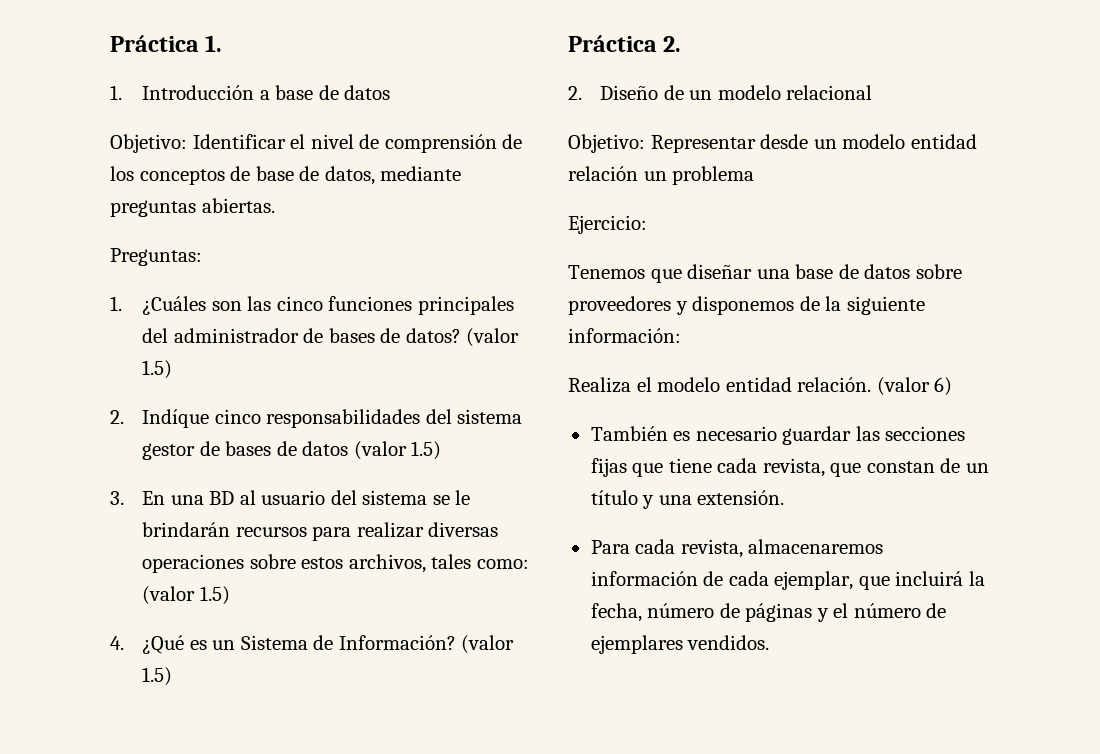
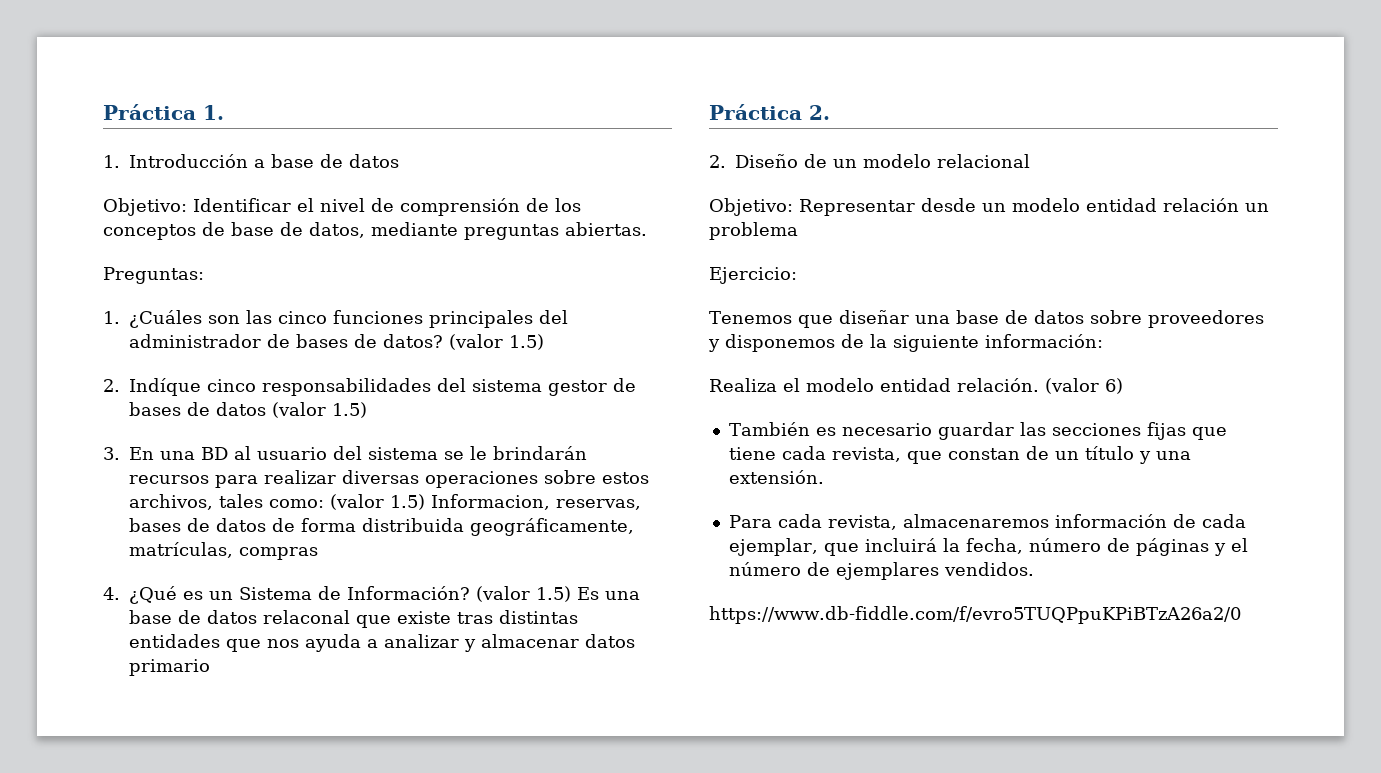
- 3. En una BD al usuario del sistema se le brindarán recursos para realizar diversas operaciones sobre estos archivos, tales como: (valor 1.5)
+ 3. En una BD al usuario del sistema se le brindarán recursos para realizar diversas operaciones sobre estos archivos, tales como: (valor 1.5) Informacion, reservas, bases de datos de forma distribuida geográficamente, matrículas, compras
- 4. ¿Qué es un Sistema de Información? (valor 1.5)
+ 4. ¿Qué es un Sistema de Información? (valor 1.5) Es una base de datos relaconal que existe tras distintas entidades que nos ayuda a analizar y almacenar datos primario
+ https://www.db-fiddle.com/f/evro5TUQPpuKPiBTzA26a2/0

